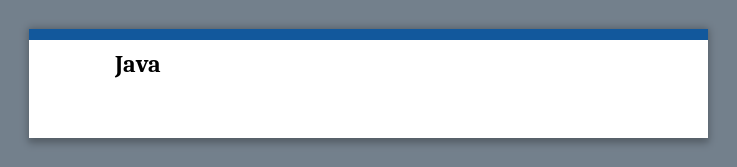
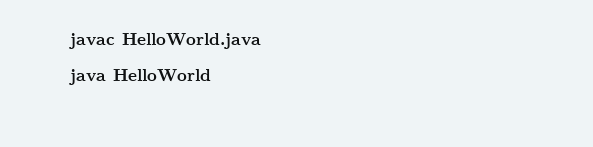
- Java
+ javac HelloWorld.java
+ java HelloWorld

